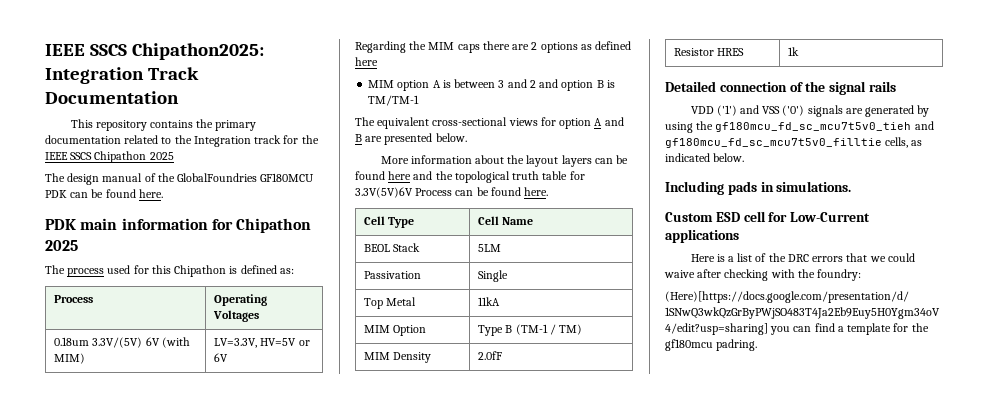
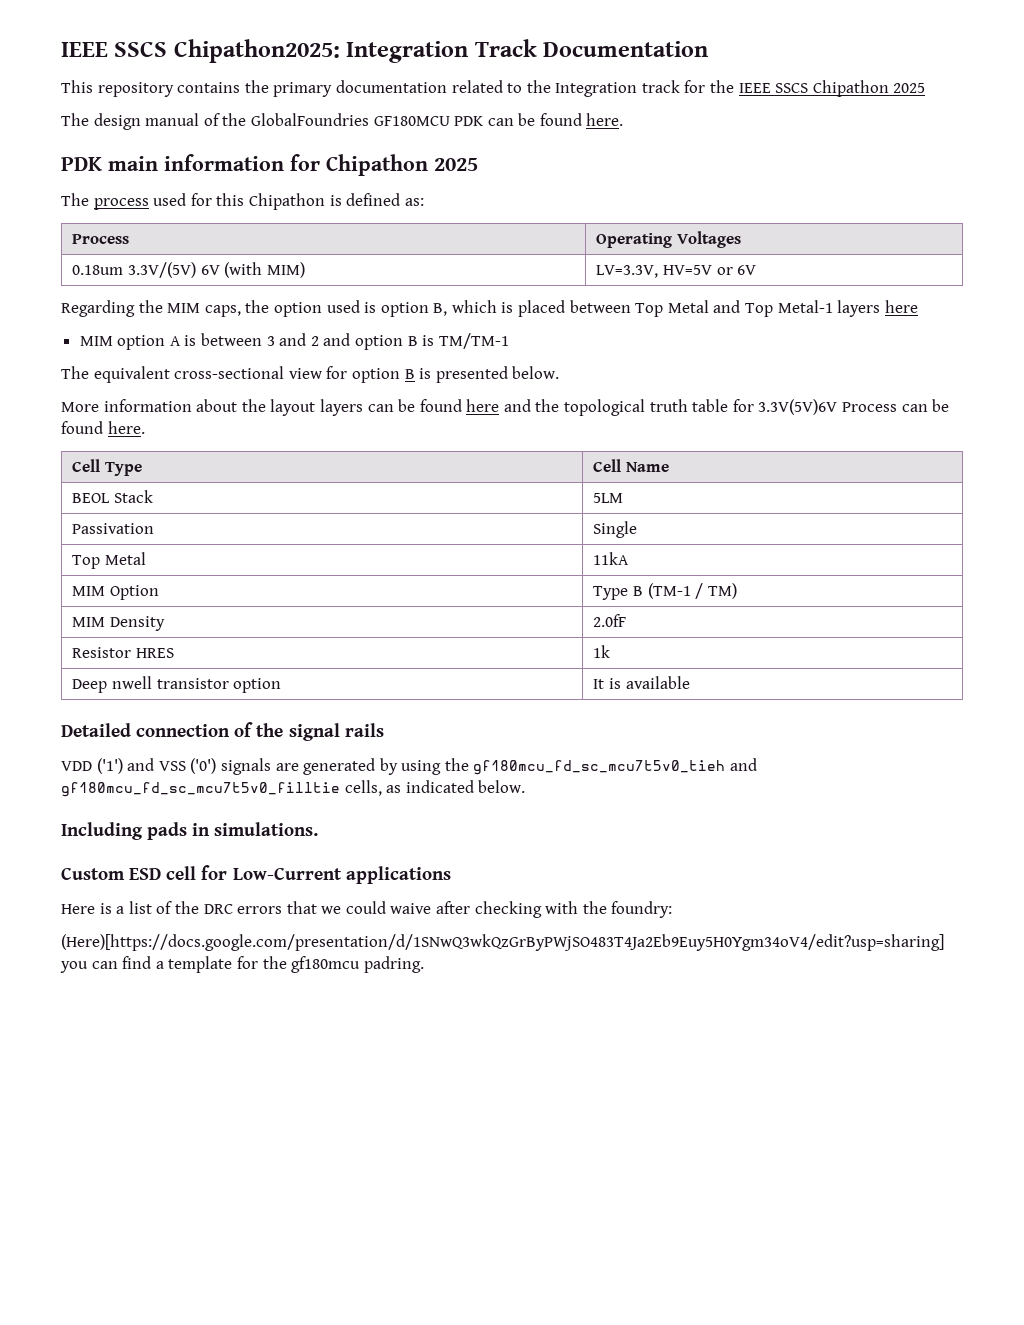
- Regarding the MIM caps there are 2 options as defined here
+ Regarding the MIM caps, the option used is option B, which is placed between Top Metal and Top Metal-1 layers here
- The equivalent cross-sectional views for option A and B are presented below.
+ The equivalent cross-sectional view for option B is presented below.
+ Deep nwell transistor option | It is available

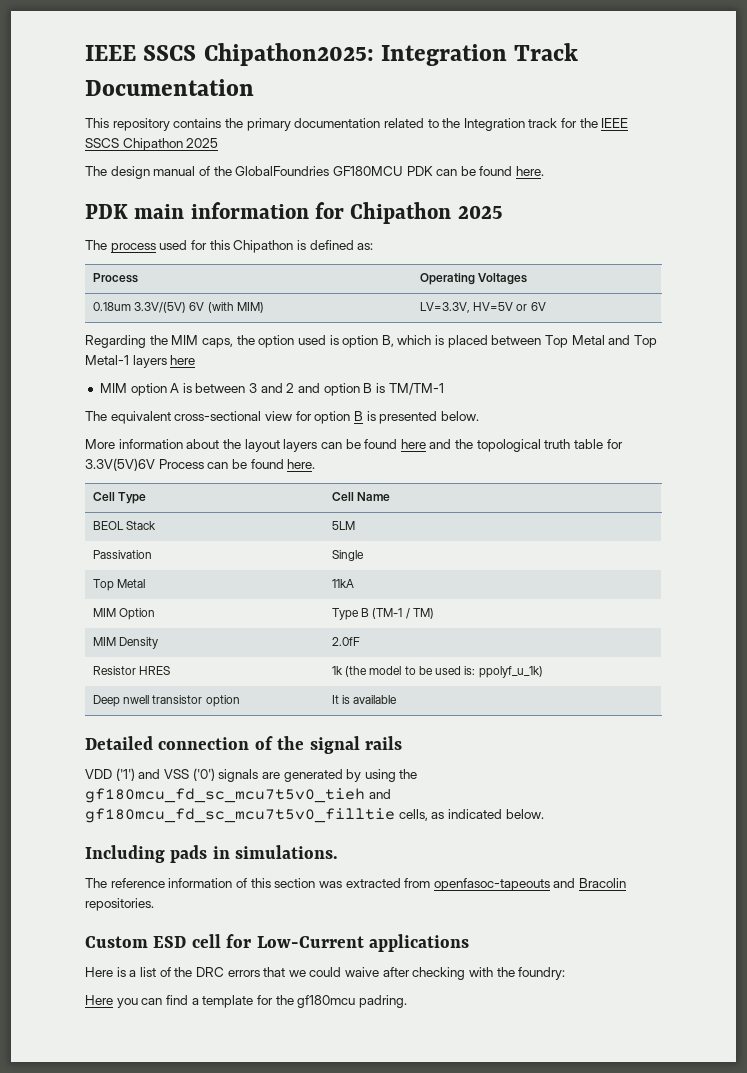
- Resistor HRES | 1k
+ Resistor HRES | 1k (the model to be used is: ppolyf_u_1k)
+ The reference information of this section was extracted from openfasoc-tapeouts and Bracolin repositories.
- (Here)[https://docs.google.com/presentation/d/1SNwQ3wkQzGrByPWjSO483T4Ja2Eb9Euy5H0Ygm34oV4/edit?usp=sharing] you can find a template for the gf180mcu padring.
+ Here you can find a template for the gf180mcu padring.

